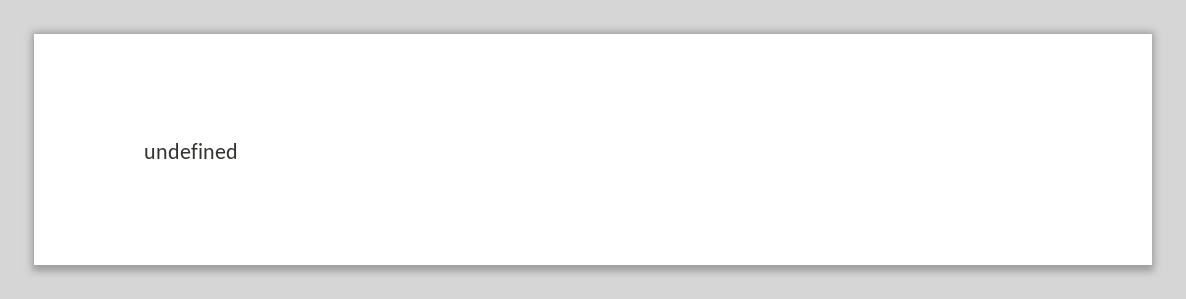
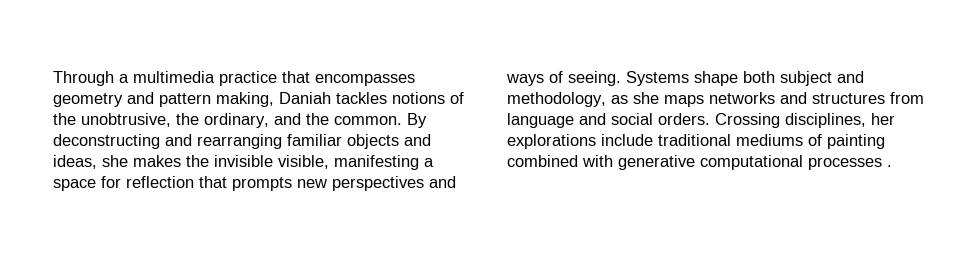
- undefined
+ Through a multimedia practice that encompasses geometry and pattern making, Daniah tackles notions of the unobtrusive, the ordinary, and the common. By deconstructing and rearranging familiar objects and ideas, she makes the invisible visible, manifesting a space for reflection that prompts new perspectives and ways of seeing. Systems shape both subject and methodology, as she maps networks and structures from language and social orders. Crossing disciplines, her explorations include traditional mediums of painting combined with generative computational processes .

